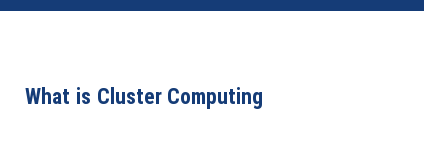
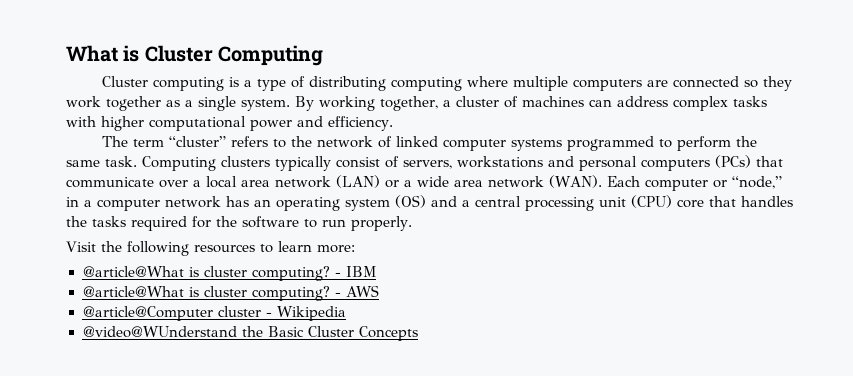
+ Cluster computing is a type of distributing computing where multiple computers are connected so they work together as a single system. By working together, a cluster of machines can address complex tasks with higher computational power and efficiency.
+ The term “cluster” refers to the network of linked computer systems programmed to perform the same task. Computing clusters typically consist of servers, workstations and personal computers (PCs) that communicate over a local area network (LAN) or a wide area network (WAN). Each computer or “node,” in a computer network has an operating system (OS) and a central processing unit (CPU) core that handles the tasks required for the software to run properly.
+ Visit the following resources to learn more:
+ @article@What is cluster computing? - IBM
+ @article@What is cluster computing? - AWS
+ @article@Computer cluster - Wikipedia
+ @video@WUnderstand the Basic Cluster Concepts

